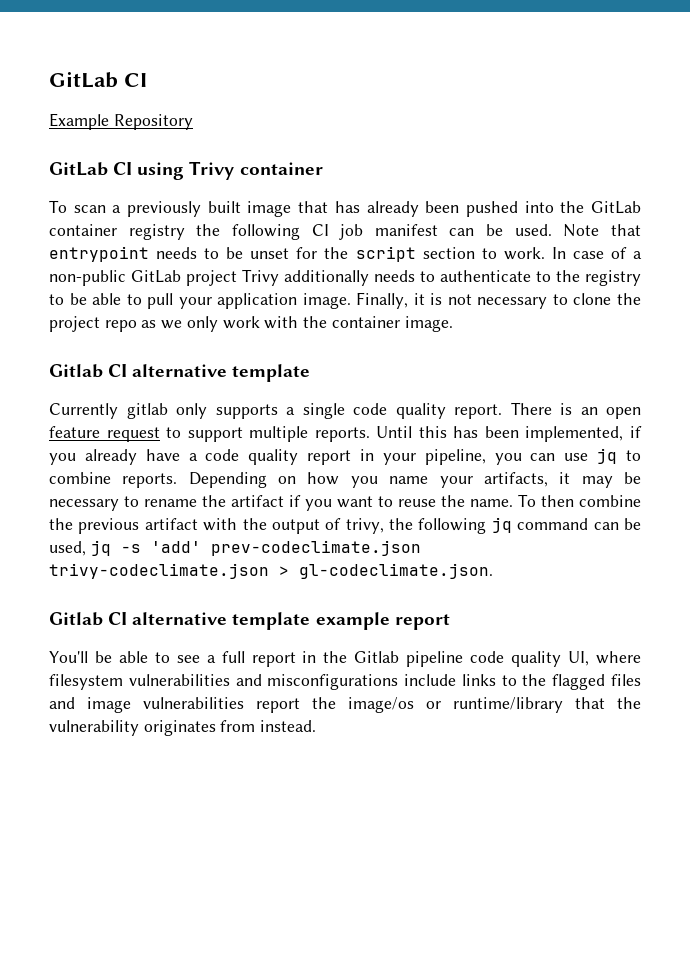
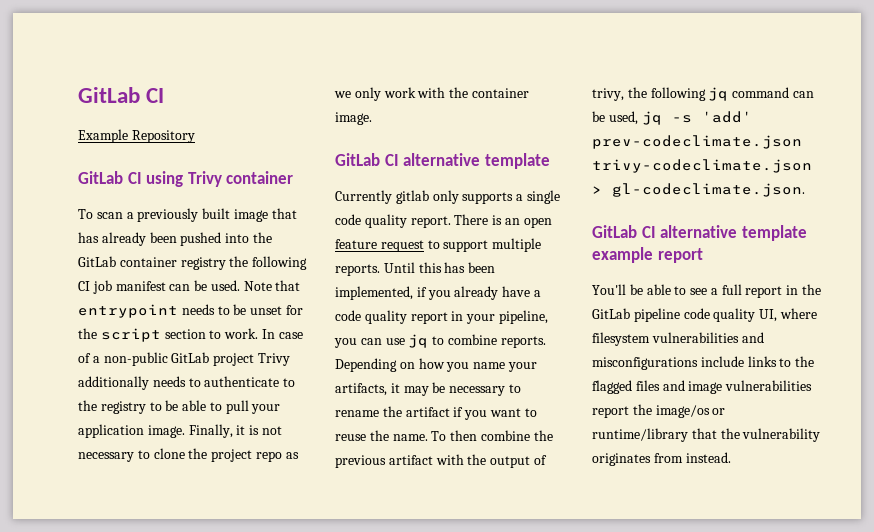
  Finally, it is not necessary to clone the project repo as we only work with the container image.
- Gitlab CI alternative template
+ GitLab CI alternative template
- Gitlab CI alternative template example report
+ GitLab CI alternative template example report
- You'll be able to see a full report in the Gitlab pipeline code quality UI, where filesystem vulnerabilities and misconfigurations include links to the flagged files and image vulnerabilities report the image/os or runtime/library that the vulnerability originates from instead.
+ You'll be able to see a full report in the GitLab pipeline code quality UI, where filesystem vulnerabilities and misconfigurations include links to the flagged files and image vulnerabilities report the image/os or runtime/library that the vulnerability originates from instead.

